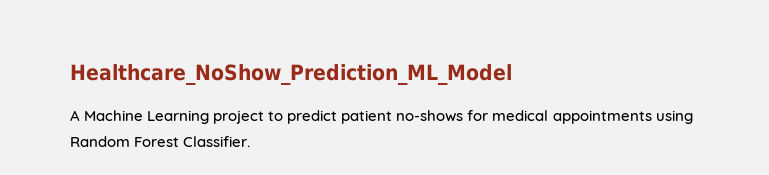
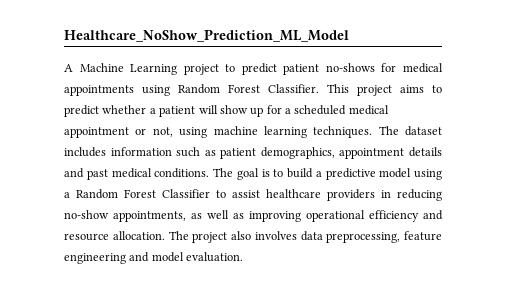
+ This project aims to predict whether a patient will show up for a scheduled medical appointment or not, using machine learning techniques. The dataset includes information such as patient demographics, appointment details and past medical conditions. The goal is to build a predictive model using a Random Forest Classifier to assist healthcare providers in reducing no-show appointments, as well as improving operational efficiency and resource allocation. The project also involves data preprocessing, feature engineering and model evaluation.

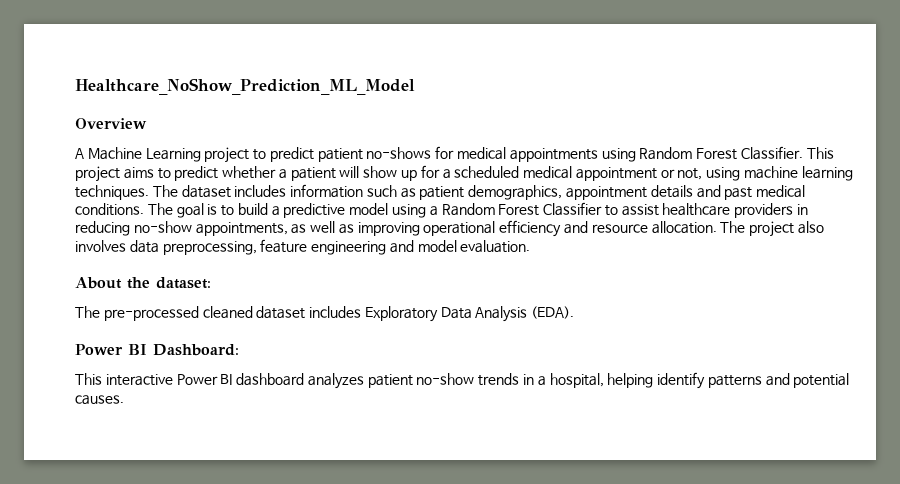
+ Overview
+ About the dataset:
+ The pre-processed cleaned dataset includes Exploratory Data Analysis (EDA).
+ Power BI Dashboard:
+ This interactive Power BI dashboard analyzes patient no-show trends in a hospital, helping identify patterns and potential causes.

